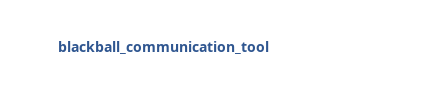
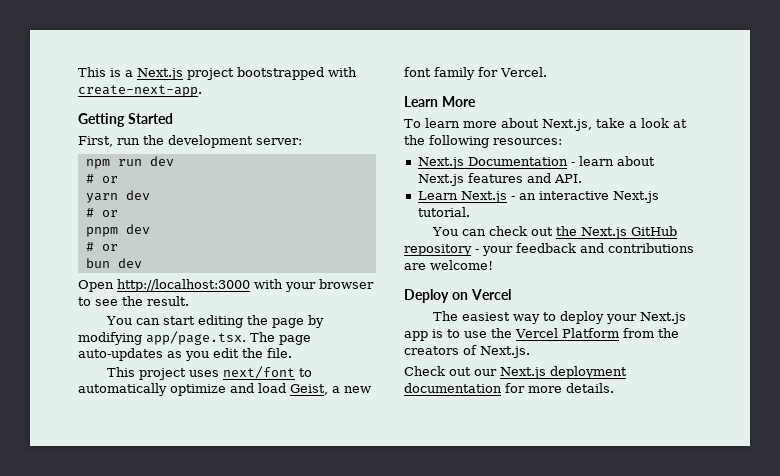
- blackball_communication_tool
+ This is a Next.js project bootstrapped with create-next-app.
+ Getting Started
+ First, run the development server:
+ npm run dev
+ # or
+ yarn dev
+ # or
+ pnpm dev
+ # or
+ bun dev
+ Open http://localhost:3000 with your browser to see the result.
+ You can start editing the page by modifying app/page.tsx. The page auto-updates as you edit the file.
+ This project uses next/font to automatically optimize and load Geist, a new font family for Vercel.
+ Learn More
+ To learn more about Next.js, take a look at the following resources:
+ Next.js Documentation - learn about Next.js features and API.
+ Learn Next.js - an interactive Next.js tutorial.
+ You can check out the Next.js GitHub repository - your feedback and contributions are welcome!
+ Deploy on Vercel
+ The easiest way to deploy your Next.js app is to use the Vercel Platform from the creators of Next.js.
+ Check out our Next.js deployment documentation for more details.

